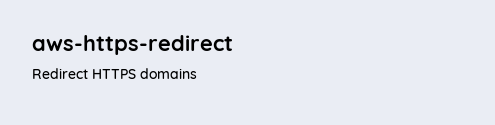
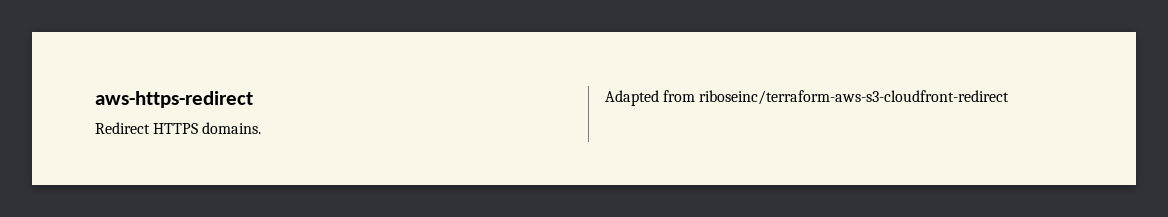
- Redirect HTTPS domains
+ Redirect HTTPS domains.
+ Adapted from riboseinc/terraform-aws-s3-cloudfront-redirect

